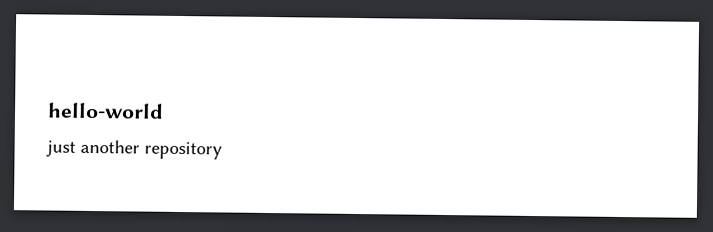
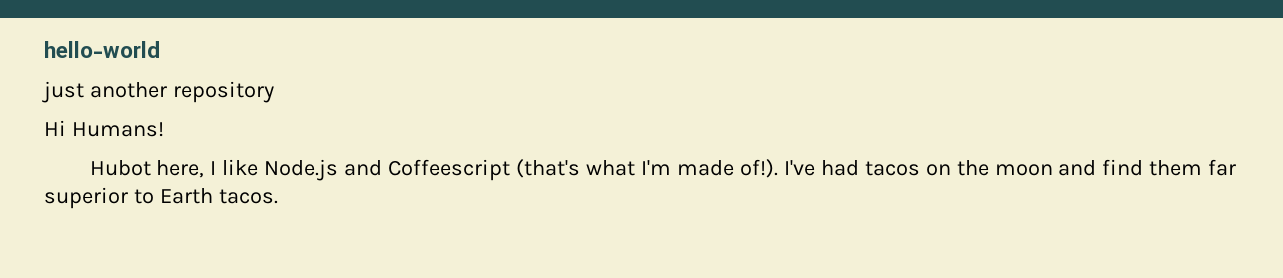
+ Hi Humans!
+ Hubot here, I like Node.js and Coffeescript (that's what I'm made of!). I've had tacos on the moon and find them far superior to Earth tacos.

